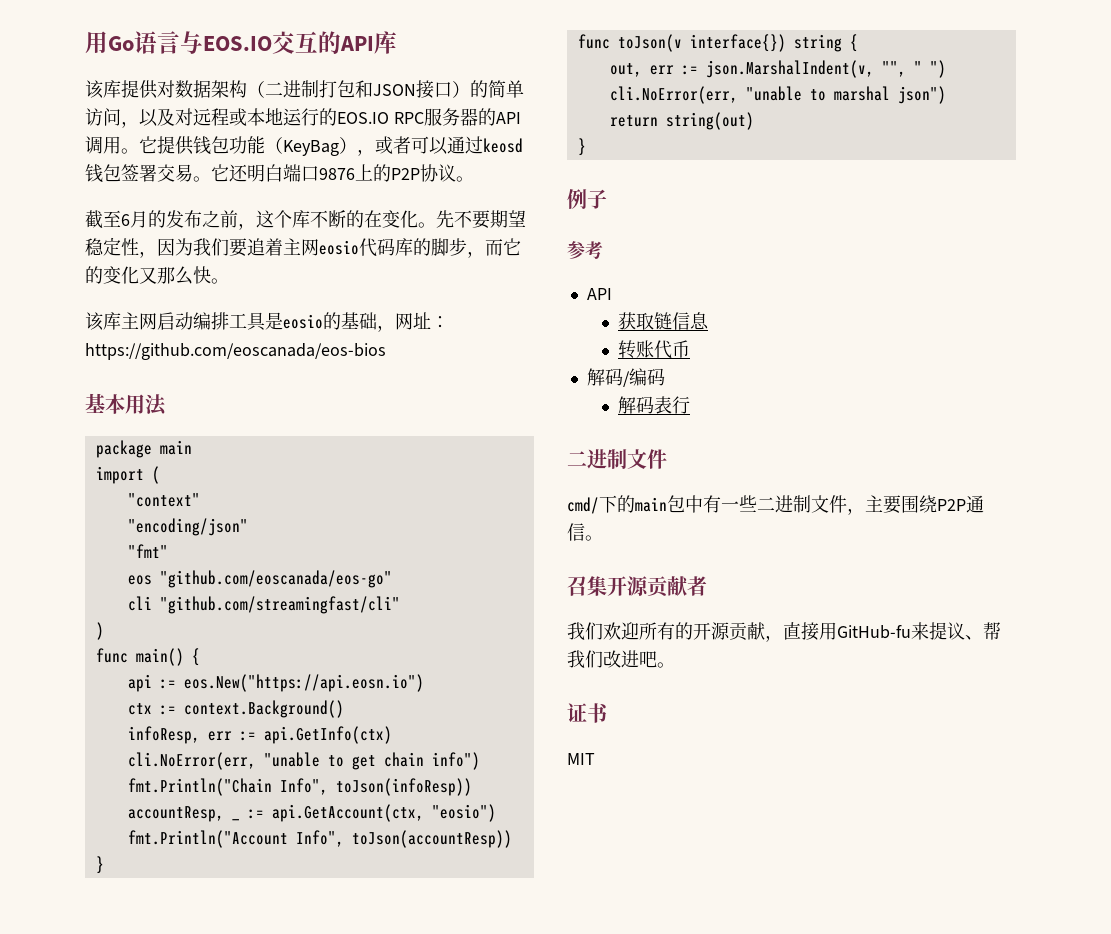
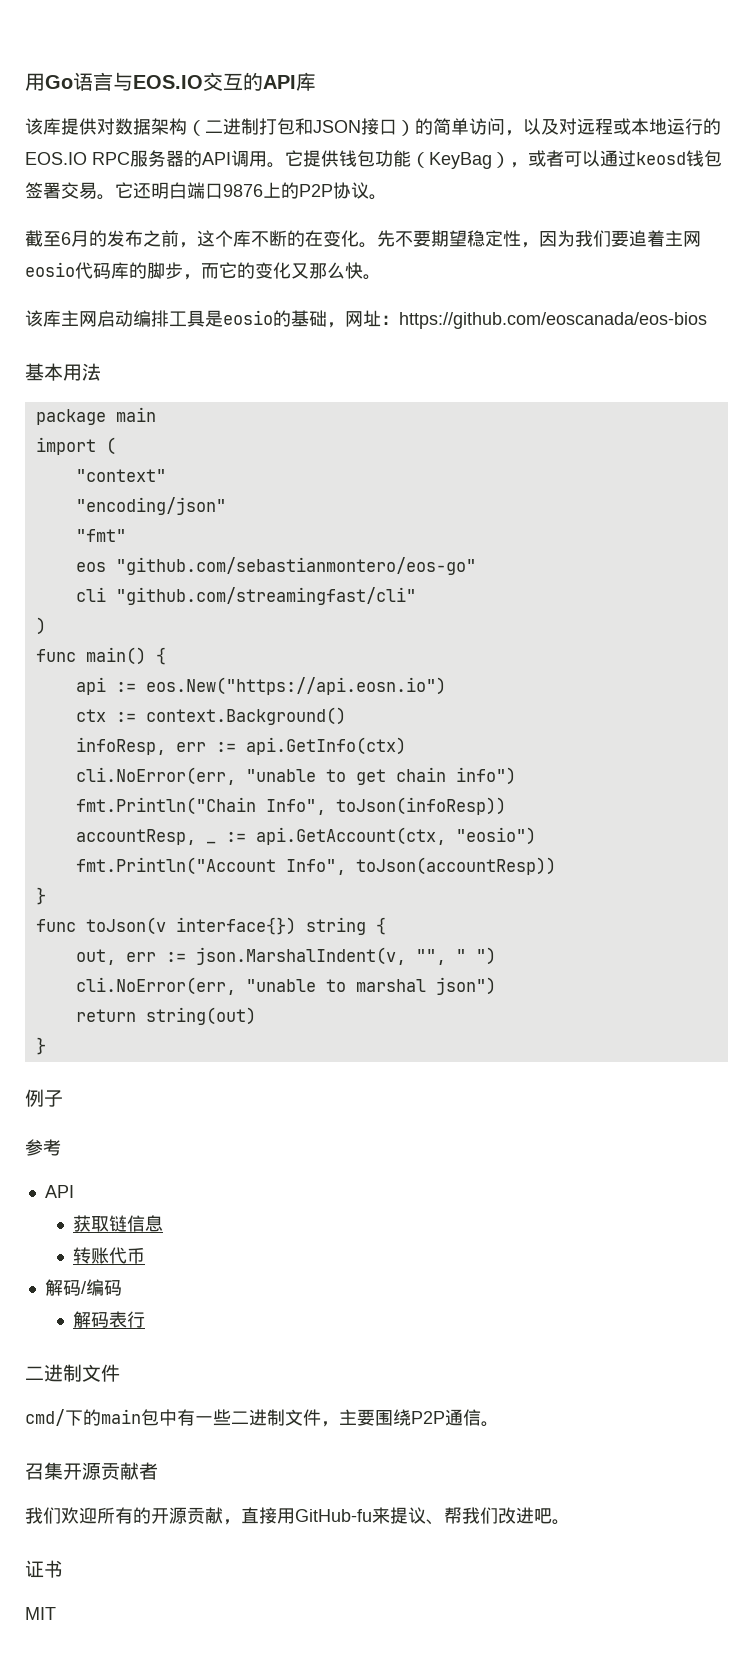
- eos "github.com/eoscanada/eos-go"
+ eos "github.com/sebastianmontero/eos-go"

